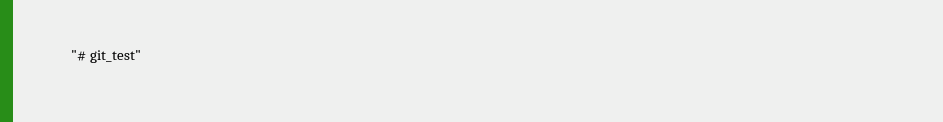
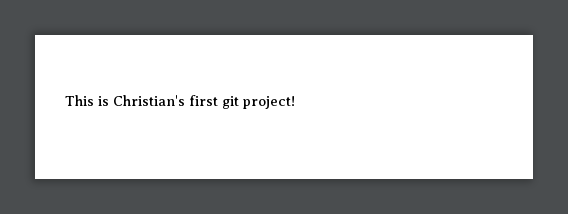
- "# git_test"
+ This is Christian's first git project!

